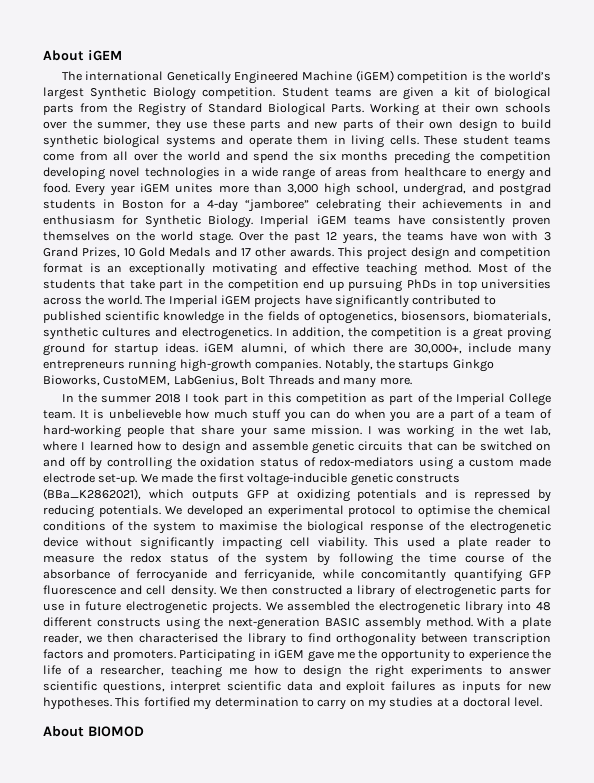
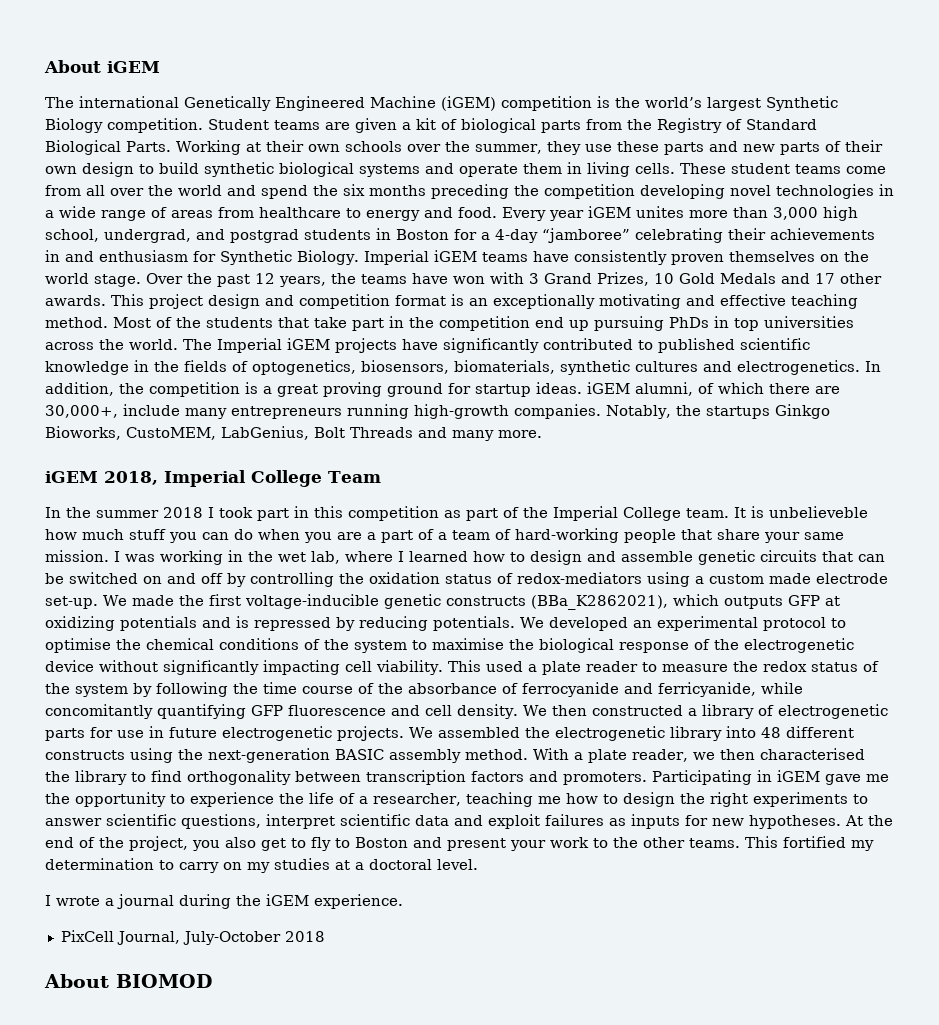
+ iGEM 2018, Imperial College Team
+ At the end of the project, you also get to fly to Boston and present your work to the other teams.
+ I wrote a journal during the iGEM experience.
+ PixCell Journal, July-October 2018

